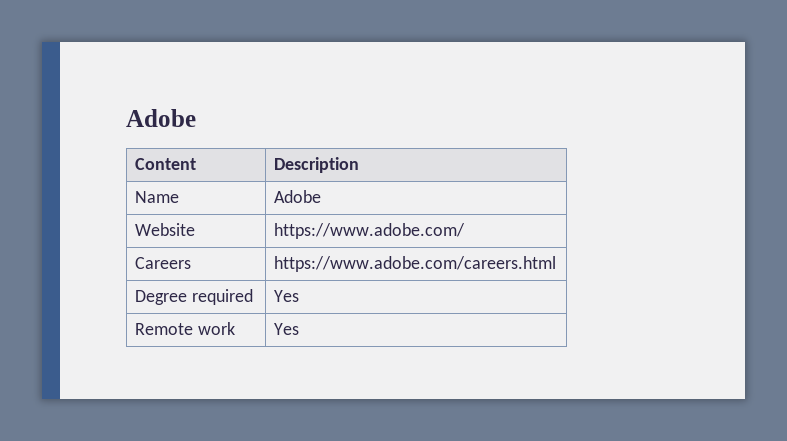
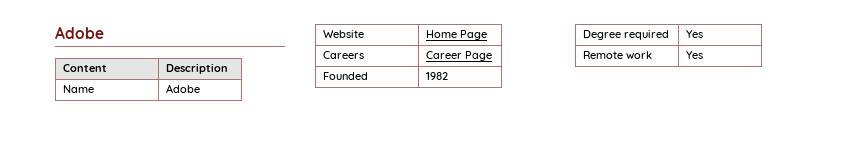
- Website | https://www.adobe.com/
+ Website | Home Page
- Careers | https://www.adobe.com/careers.html
+ Careers | Career Page
+ Founded | 1982

